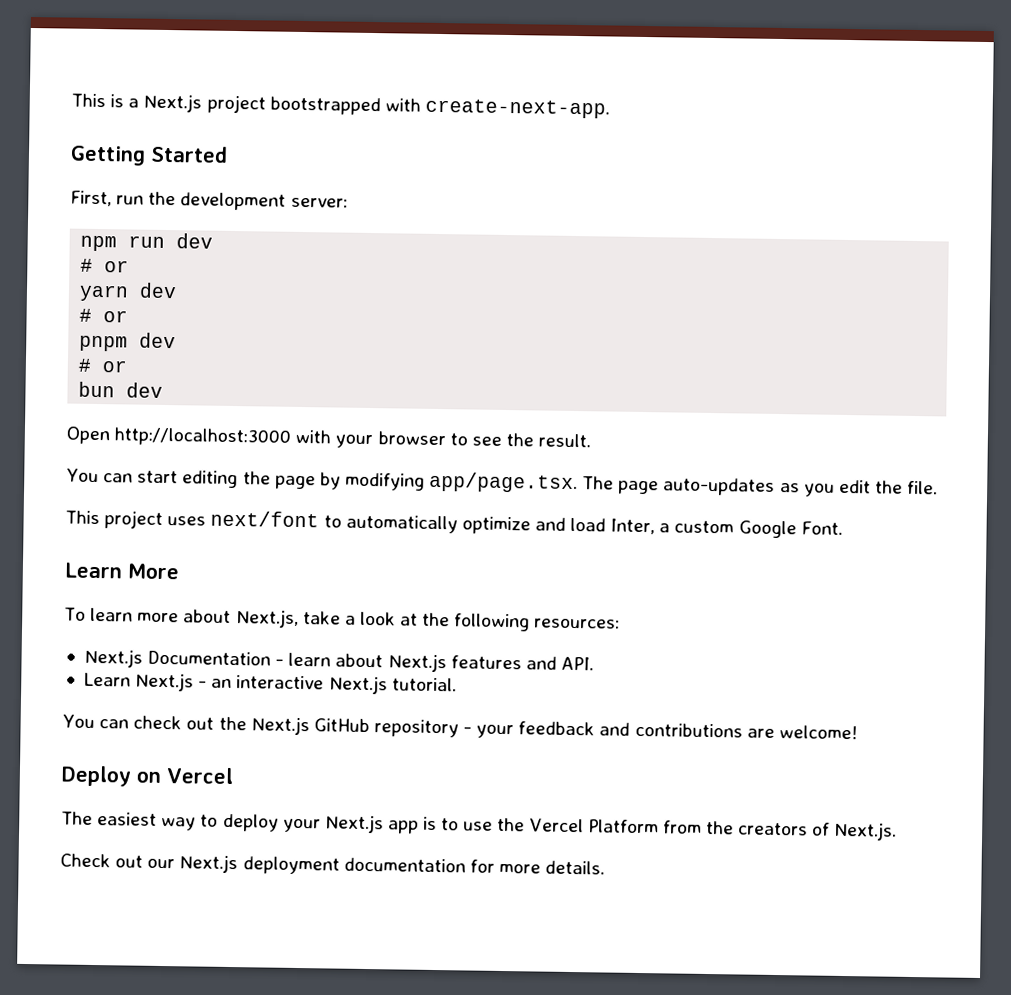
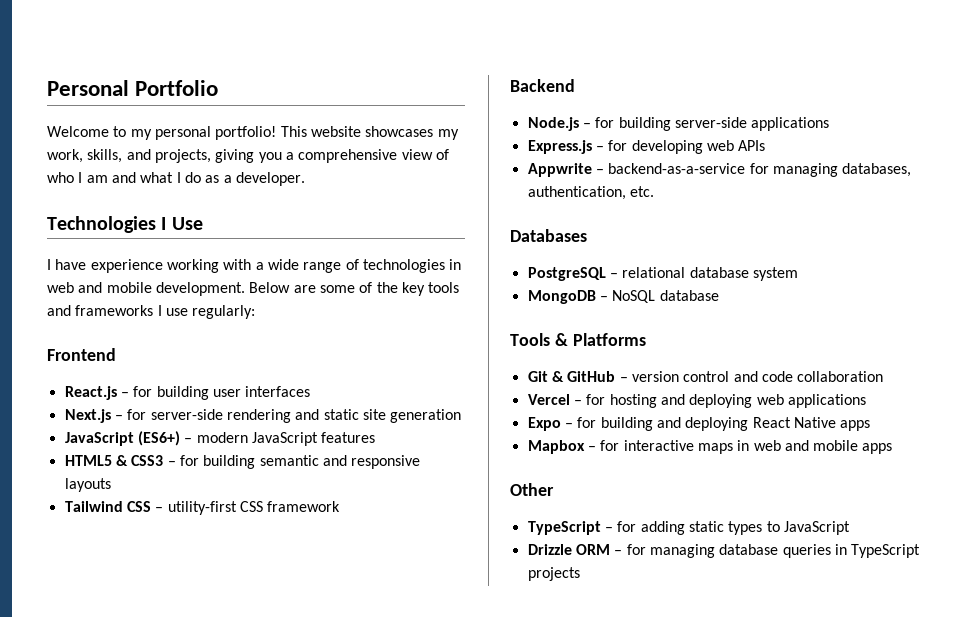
- This is a Next.js project bootstrapped with create-next-app.
- Getting Started
- First, run the development server:
- npm run dev
- # or
- yarn dev
- # or
- pnpm dev
- # or
- bun dev
- Open http://localhost:3000 with your browser to see the result.
- You can start editing the page by modifying app/page.tsx. The page auto-updates as you edit the file.
- This project uses next/font to automatically optimize and load Inter, a custom Google Font.
- Learn More
- To learn more about Next.js, take a look at the following resources:
- Next.js Documentation - learn about Next.js features and API.
- Learn Next.js - an interactive Next.js tutorial.
- You can check out the Next.js GitHub repository - your feedback and contributions are welcome!
- Deploy on Vercel
- The easiest way to deploy your Next.js app is to use the Vercel Platform from the creators of Next.js.
- Check out our Next.js deployment documentation for more details.
+ Personal Portfolio
+ Welcome to my personal portfolio! This website showcases my work, skills, and projects, giving you a comprehensive view of who I am and what I do as a developer.
+ Technologies I Use
+ I have experience working with a wide range of technologies in web and mobile development. Below are some of the key tools and frameworks I use regularly:
+ Frontend
+ React.js – for building user interfaces
+ Next.js – for server-side rendering and static site generation
+ JavaScript (ES6+) – modern JavaScript features
+ HTML5 & CSS3 – for building semantic and responsive layouts
+ Tailwind CSS – utility-first CSS framework
+ Backend
+ Node.js – for building server-side applications
+ Express.js – for developing web APIs
+ Appwrite – backend-as-a-service for managing databases, authentication, etc.
+ Databases
+ PostgreSQL – relational database system
+ MongoDB – NoSQL database
+ Tools & Platforms
+ Git & GitHub – version control and code collaboration
+ Vercel – for hosting and deploying web applications
+ Expo – for building and deploying React Native apps
+ Mapbox – for interactive maps in web and mobile apps
+ Other
+ TypeScript – for adding static types to JavaScript
+ Drizzle ORM – for managing database queries in TypeScript projects

